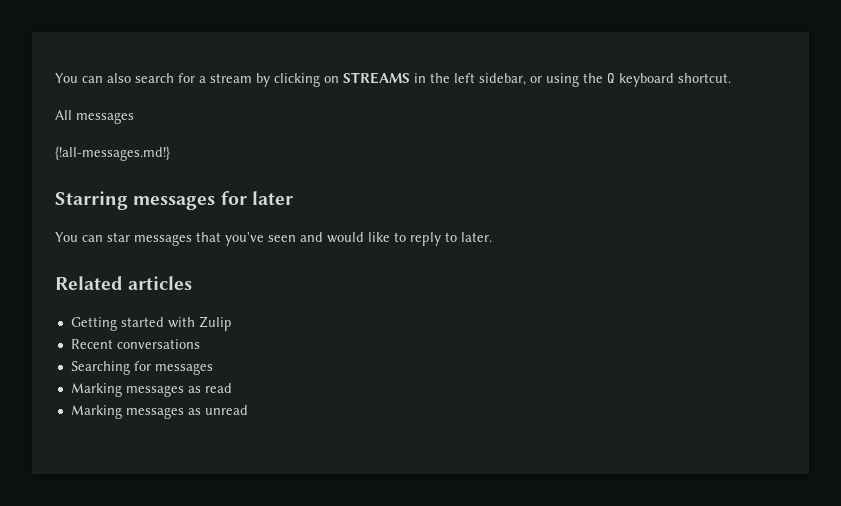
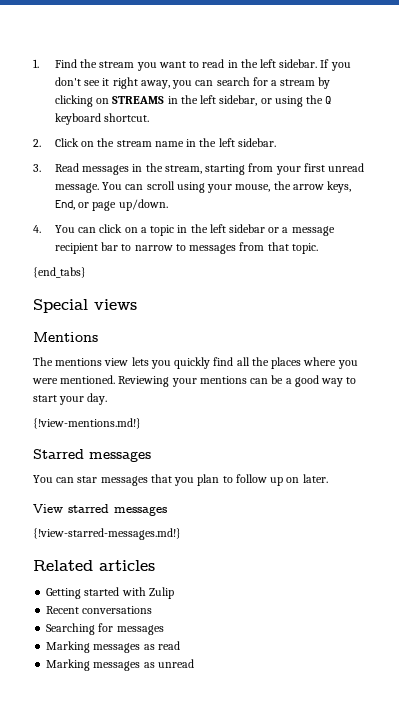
- You can also search for a stream by clicking on STREAMS in the left sidebar, or using the Q keyboard shortcut.
+ 1. Find the stream you want to read in the left sidebar. If you don't see it right away, you can search for a stream by clicking on STREAMS in the left sidebar, or using the Q keyboard shortcut.
- All messages
- {!all-messages.md!}
- Starring messages for later
+ 2. Click on the stream name in the left sidebar.
+ 3. Read messages in the stream, starting from your first unread message. You can scroll using your mouse, the arrow keys, End, or page up/down.
+ 4. You can click on a topic in the left sidebar or a message recipient bar to narrow to messages from that topic.
+ {end_tabs}
+ Special views
+ Mentions
+ The mentions view lets you quickly find all the places where you were mentioned. Reviewing your mentions can be a good way to start your day.
+ {!view-mentions.md!}
+ Starred messages
- You can star messages that you've seen and would like to reply to later.
+ You can star messages that you plan to follow up on later.
+ View starred messages
+ {!view-starred-messages.md!}

